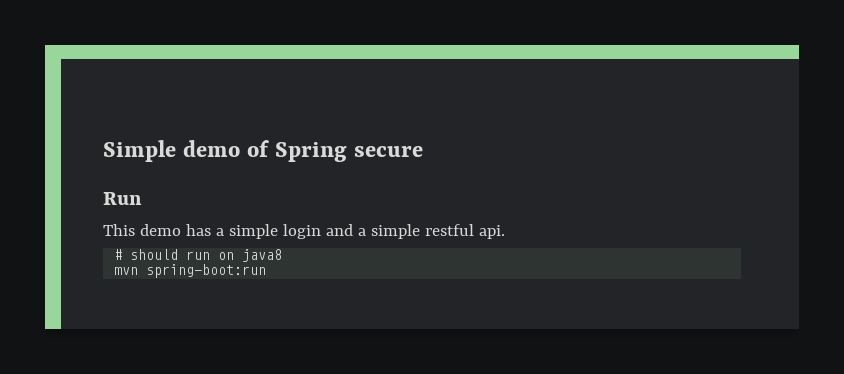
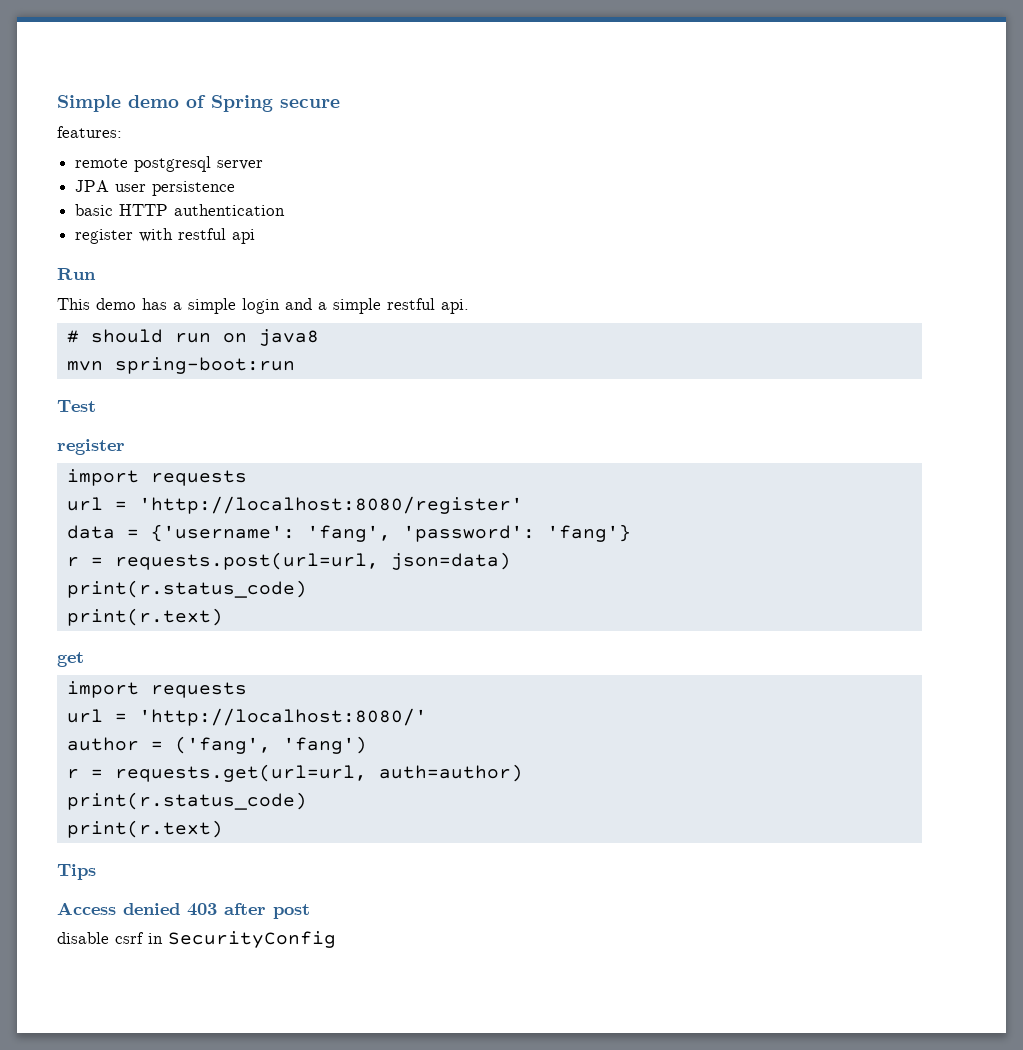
+ features:
+ remote postgresql server
+ JPA user persistence
+ basic HTTP authentication
+ register with restful api
+ Test
+ register
+ import requests
+ url = 'http://localhost:8080/register'
+ data = {'username': 'fang', 'password': 'fang'}
+ r = requests.post(url=url, json=data)
+ print(r.status_code)
+ print(r.text)
+ get
+ import requests
+ url = 'http://localhost:8080/'
+ author = ('fang', 'fang')
+ r = requests.get(url=url, auth=author)
+ print(r.status_code)
+ print(r.text)
+ Tips
+ Access denied 403 after post
+ disable csrf in SecurityConfig

